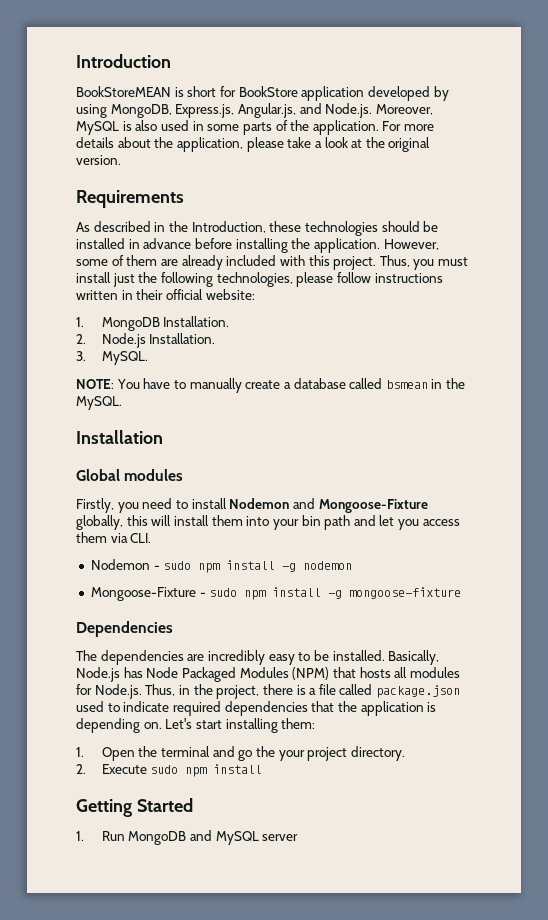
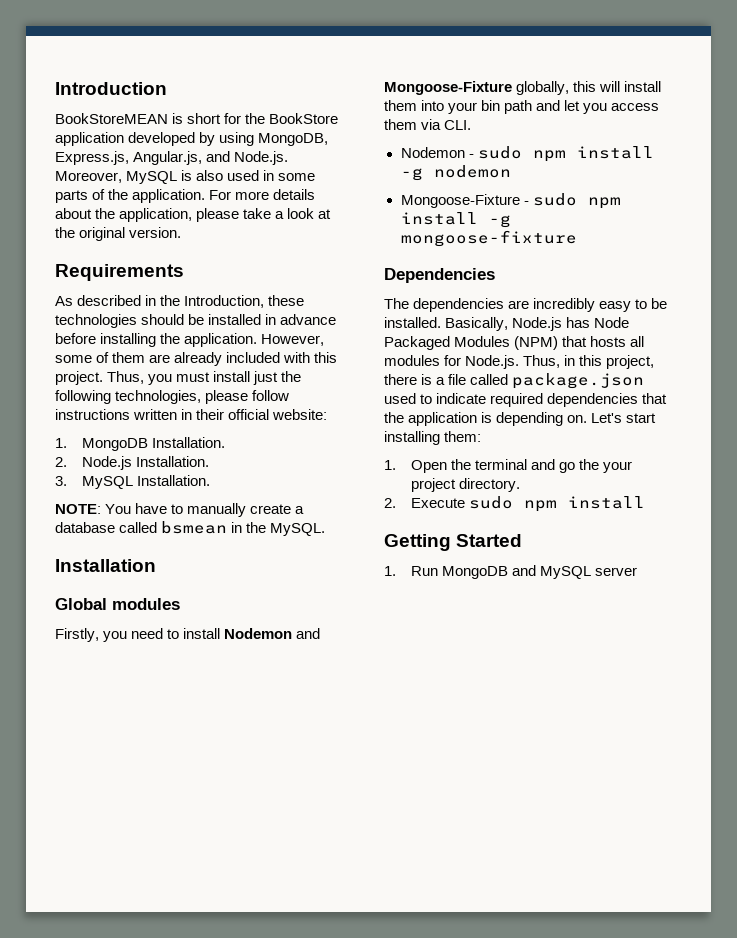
- BookStoreMEAN is short for BookStore application developed by using MongoDB, Express.js, Angular.js, and Node.js. Moreover, MySQL is also used in some parts of the application.
+ BookStoreMEAN is short for the BookStore application developed by using MongoDB, Express.js, Angular.js, and Node.js. Moreover, MySQL is also used in some parts of the application.
- 3. MySQL.
+ 3. MySQL Installation.
- Basically, Node.js has Node Packaged Modules (NPM) that hosts all modules for Node.js. Thus, in the project, there is a file called package.json used to indicate required dependencies that the application is depending on.
+ Basically, Node.js has Node Packaged Modules (NPM) that hosts all modules for Node.js. Thus, in this project, there is a file called package.json used to indicate required dependencies that the application is depending on.

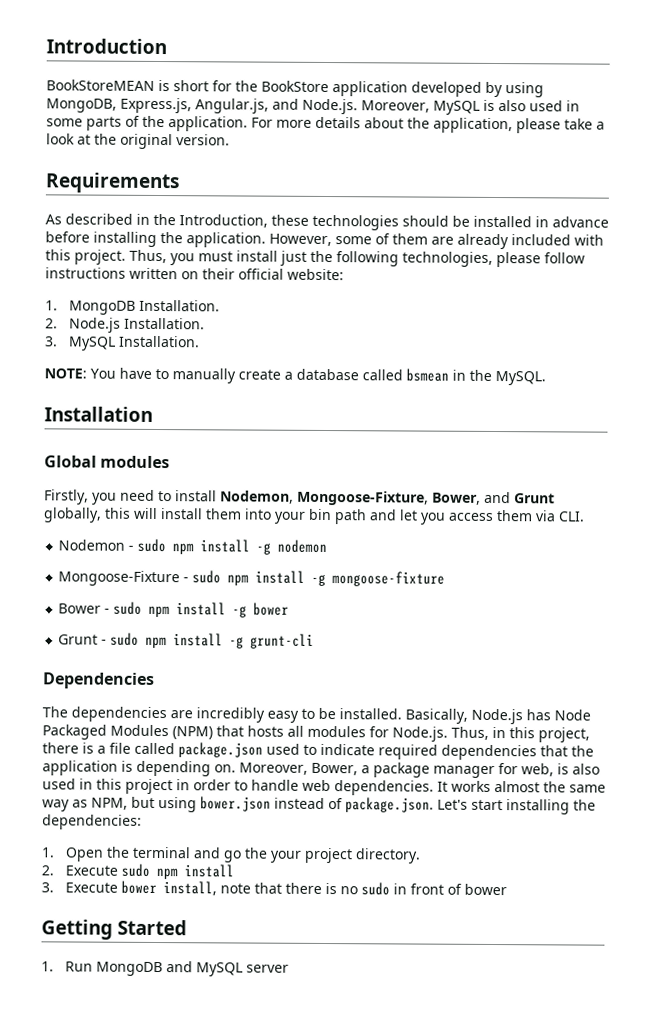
- Thus, you must install just the following technologies, please follow instructions written in their official website:
+ Thus, you must install just the following technologies, please follow instructions written on their official website:
- Firstly, you need to install Nodemon and Mongoose-Fixture globally, this will install them into your bin path and let you access them via CLI.
+ Firstly, you need to install Nodemon, Mongoose-Fixture, Bower, and Grunt globally, this will install them into your bin path and let you access them via CLI.
+ Bower - sudo npm install -g bower
+ Grunt - sudo npm install -g grunt-cli
- Let's start installing them:
+ Moreover, Bower, a package manager for web, is also used in this project in order to handle web dependencies. It works almost the same way as NPM, but using bower.json instead of package.json. Let's start installing the dependencies:
+ 3. Execute bower install, note that there is no sudo in front of bower

